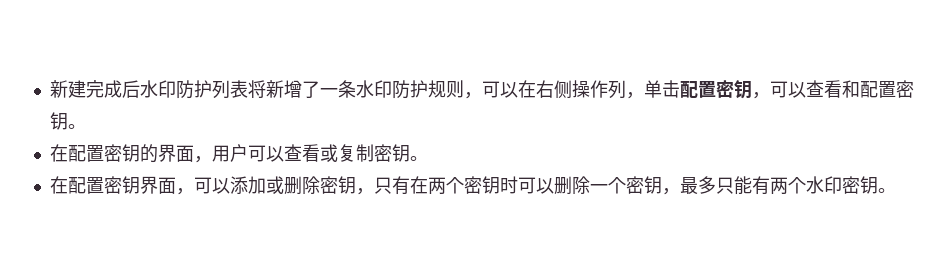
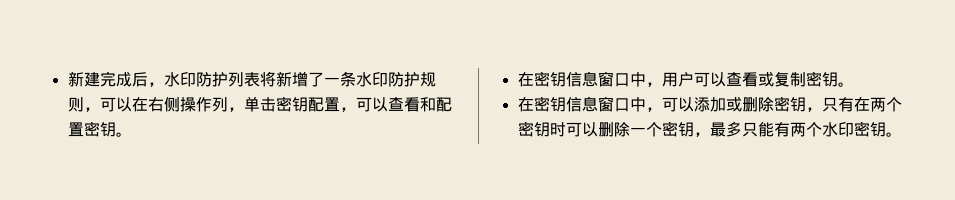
- 新建完成后水印防护列表将新增了一条水印防护规则，可以在右侧操作列，单击配置密钥，可以查看和配置密钥。
+ 新建完成后，水印防护列表将新增了一条水印防护规则，可以在右侧操作列，单击密钥配置，可以查看和配置密钥。
- 在配置密钥的界面，用户可以查看或复制密钥。
+ 在密钥信息窗口中，用户可以查看或复制密钥。
- 在配置密钥界面，可以添加或删除密钥，只有在两个密钥时可以删除一个密钥，最多只能有两个水印密钥。
+ 在密钥信息窗口中，可以添加或删除密钥，只有在两个密钥时可以删除一个密钥，最多只能有两个水印密钥。

